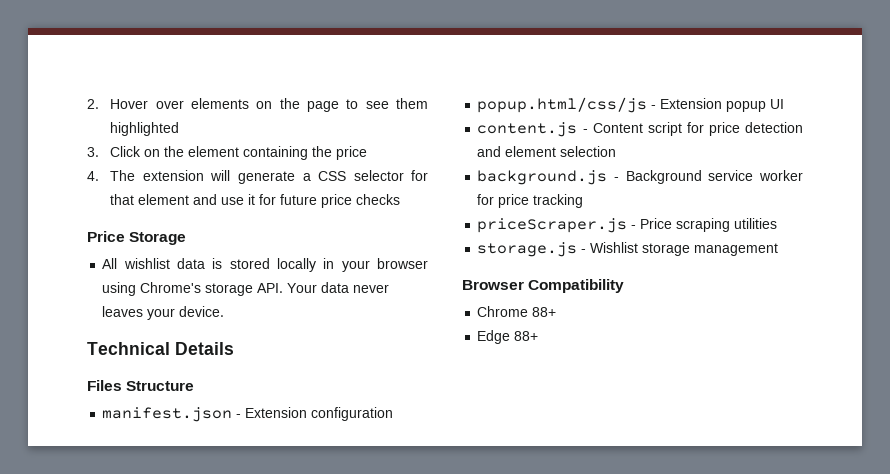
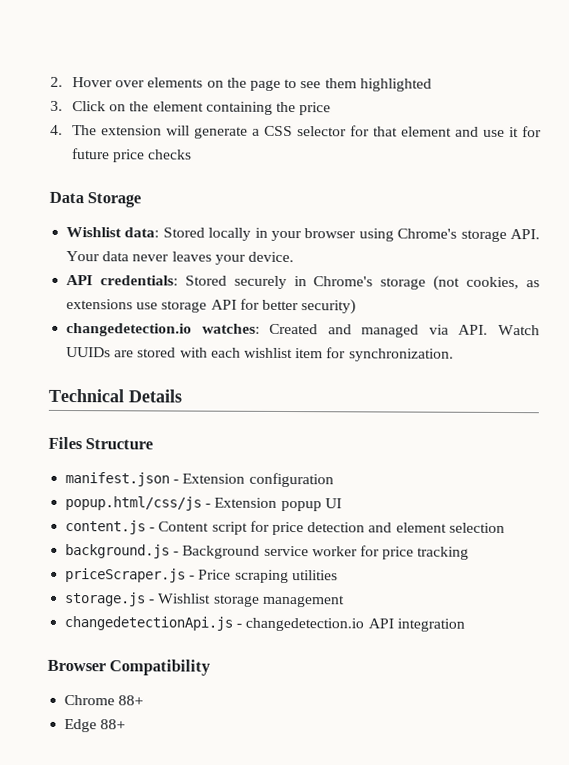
- Price Storage
+ Data Storage
- All wishlist data is stored locally in your browser using Chrome's storage API. Your data never leaves your device.
+ Wishlist data: Stored locally in your browser using Chrome's storage API. Your data never leaves your device.
+ API credentials: Stored securely in Chrome's storage (not cookies, as extensions use storage API for better security)
+ changedetection.io watches: Created and managed via API. Watch UUIDs are stored with each wishlist item for synchronization.
+ changedetectionApi.js - changedetection.io API integration

